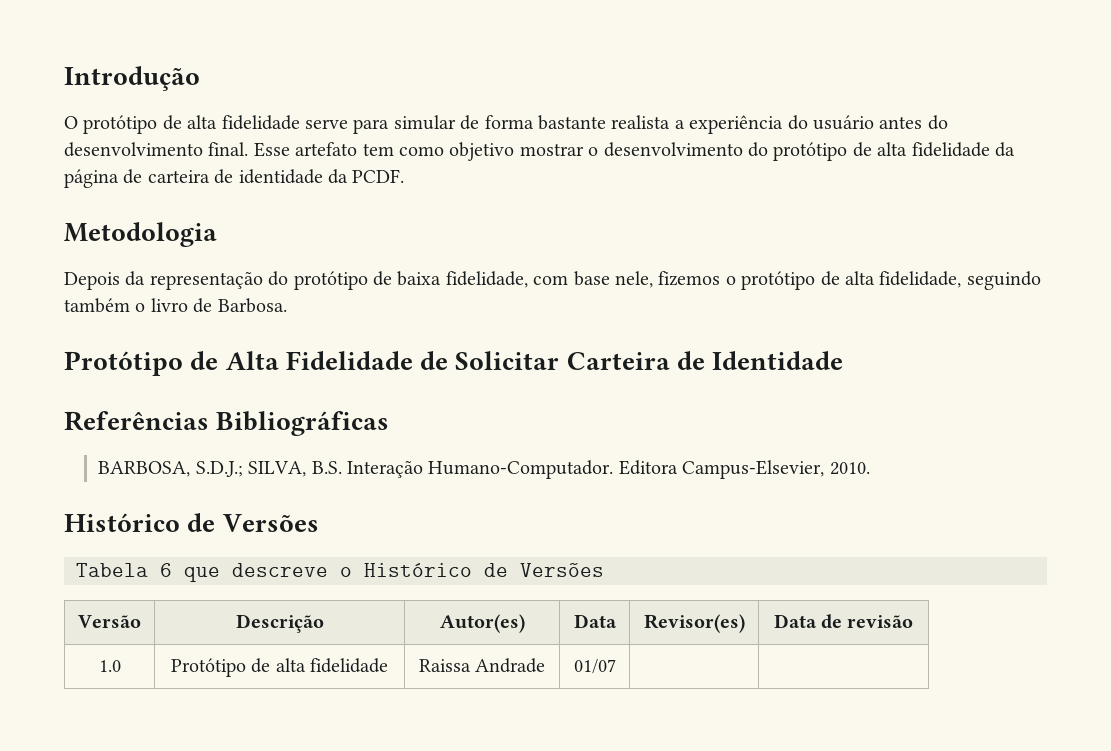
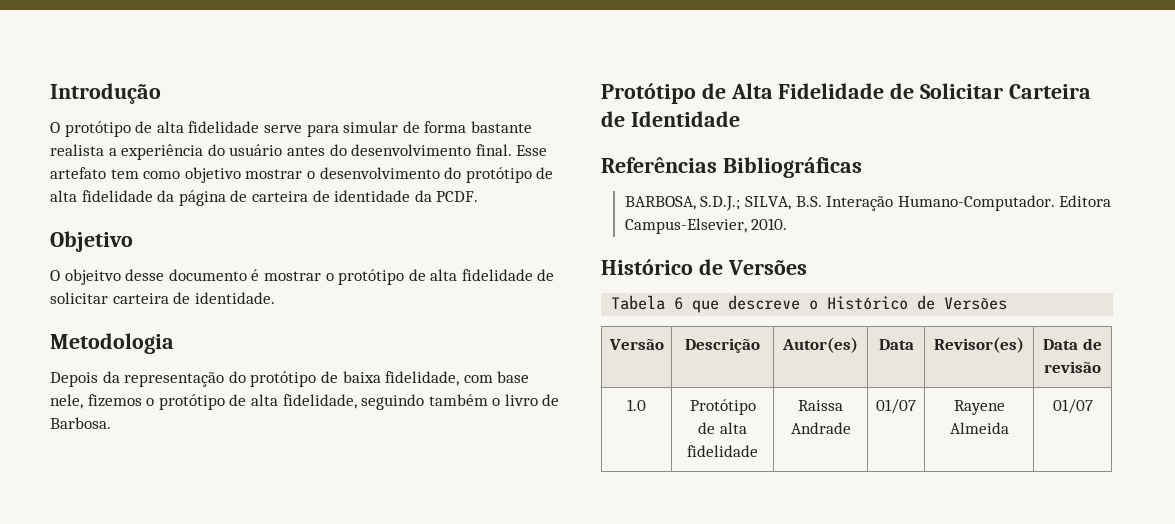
+ Objetivo
+ O objeitvo desse documento é mostrar o protótipo de alta fidelidade de solicitar carteira de identidade.
- 1.0 | Protótipo de alta fidelidade | Raissa Andrade | 01/07 | |
+ 1.0 | Protótipo de alta fidelidade | Raissa Andrade | 01/07 | Rayene Almeida | 01/07

